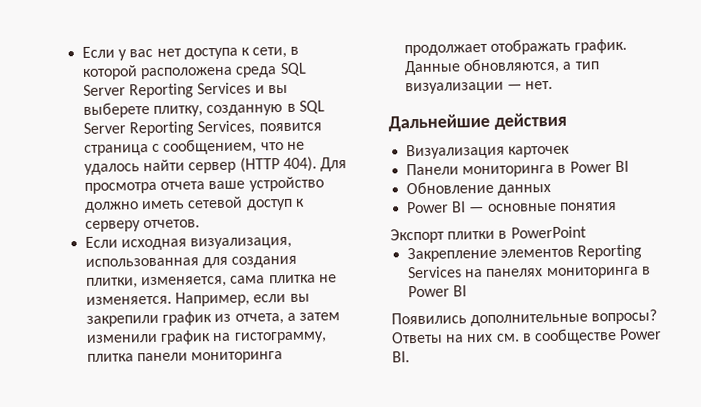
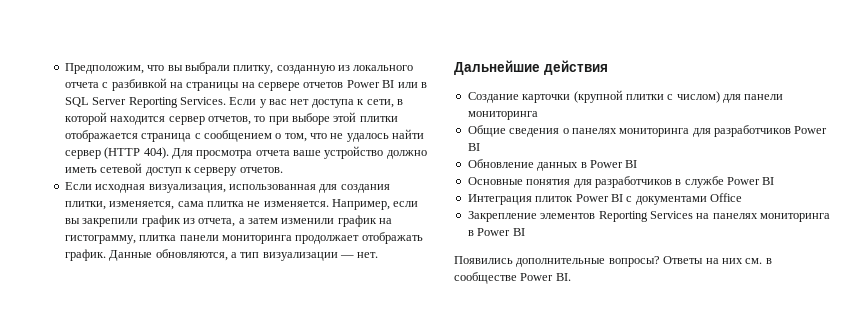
+ Предположим, что вы выбрали плитку, созданную из локального отчета с разбивкой на страницы на сервере отчетов Power BI или в SQL Server Reporting Services.
- Если у вас нет доступа к сети, в которой расположена среда SQL Server Reporting Services и вы выберете плитку, созданную в SQL Server Reporting Services, появится страница с сообщением, что не удалось найти сервер (HTTP 404).
+ Если у вас нет доступа к сети, в которой находится сервер отчетов, то при выборе этой плитки отображается страница с сообщением о том, что не удалось найти сервер (HTTP 404).
- Визуализация карточек
- Панели мониторинга в Power BI
+ Создание карточки (крупной плитки с числом) для панели мониторинга
+ Общие сведения о панелях мониторинга для разработчиков Power BI
- Обновление данных
- Power BI — основные понятия
- Экспорт плитки в PowerPoint
+ Обновление данных в Power BI
+ Основные понятия для разработчиков в службе Power BI
+ Интеграция плиток Power BI с документами Office

